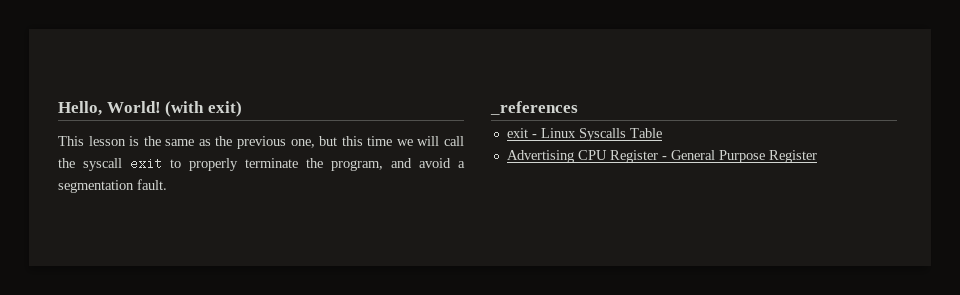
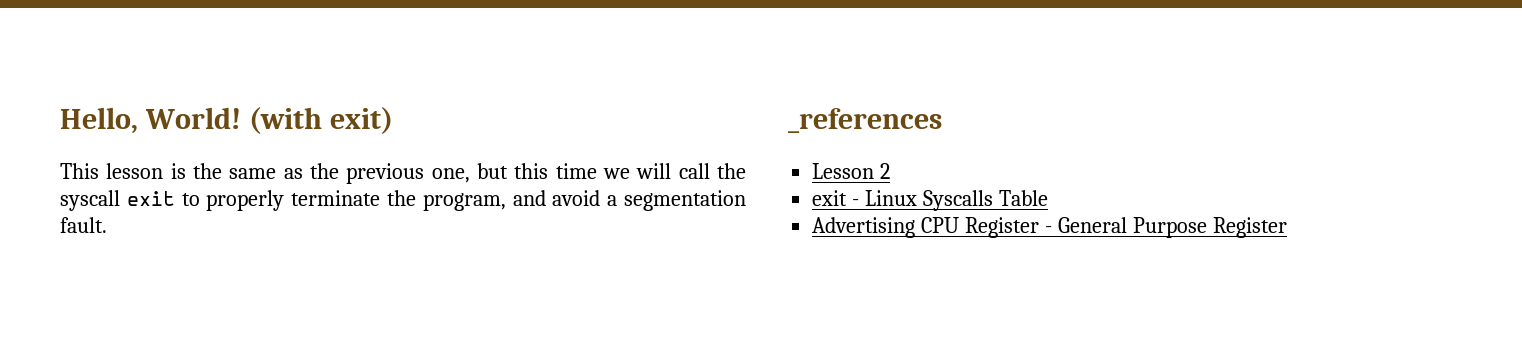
+ Lesson 2

